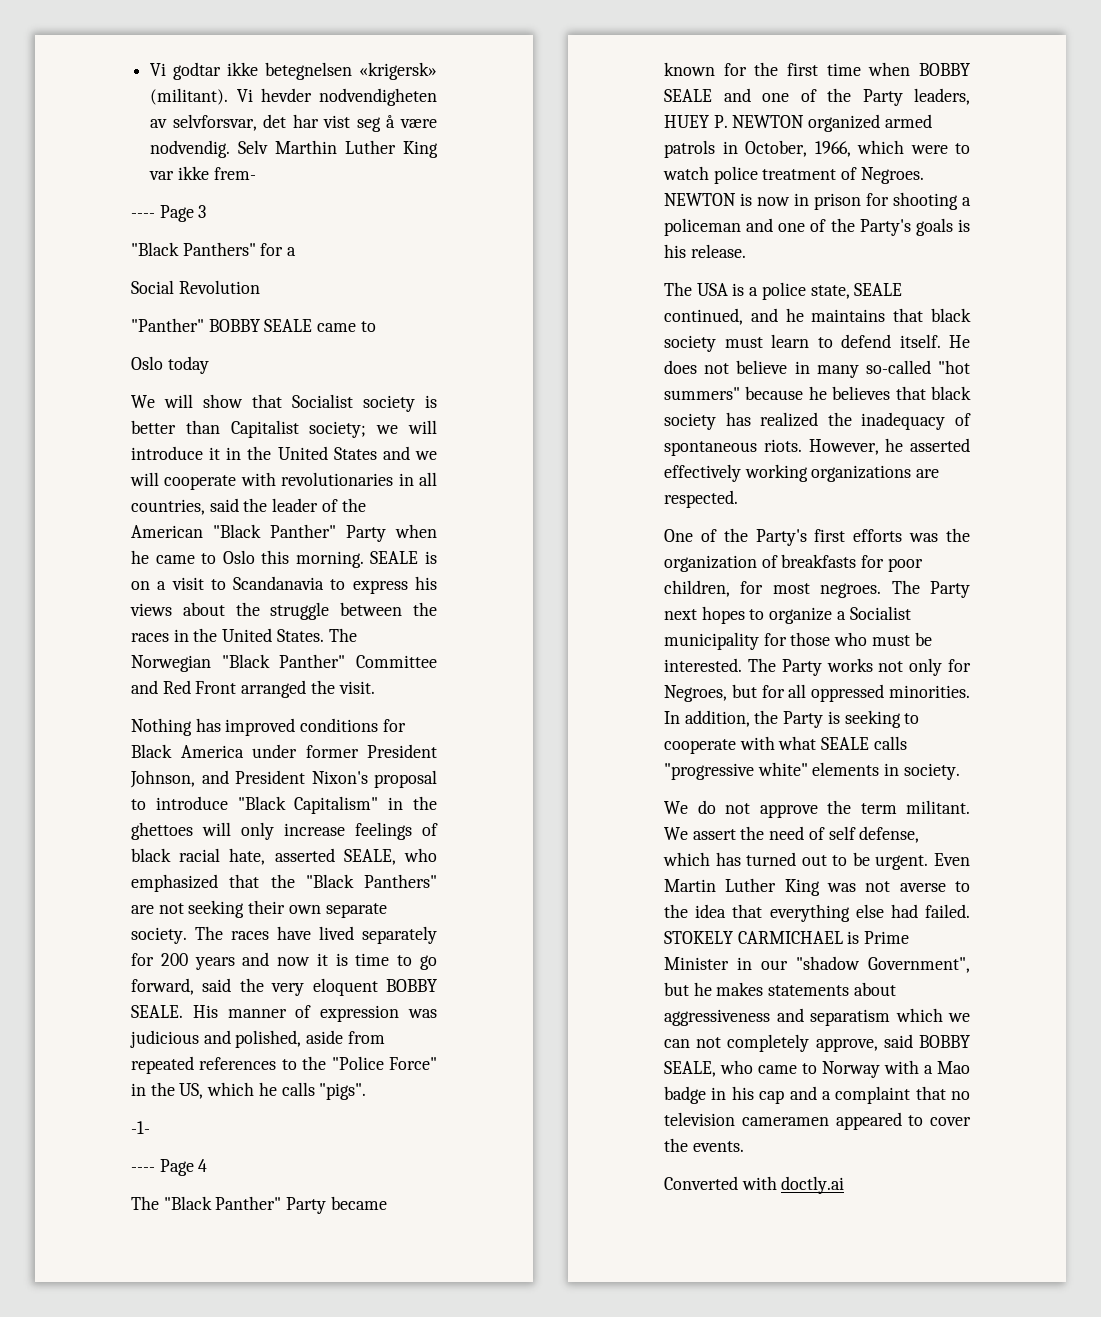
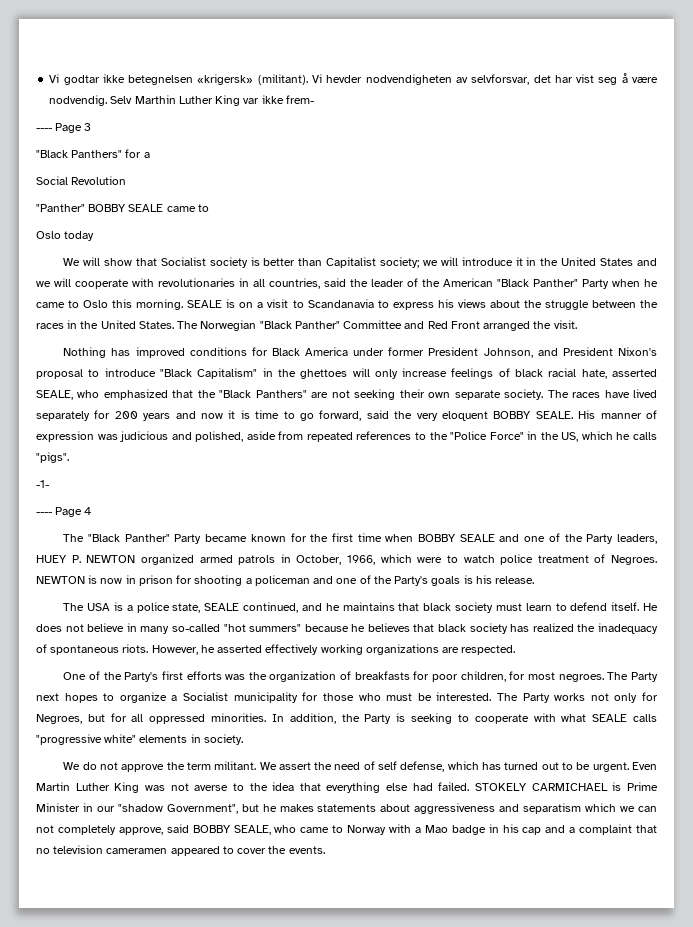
- Converted with doctly.ai

